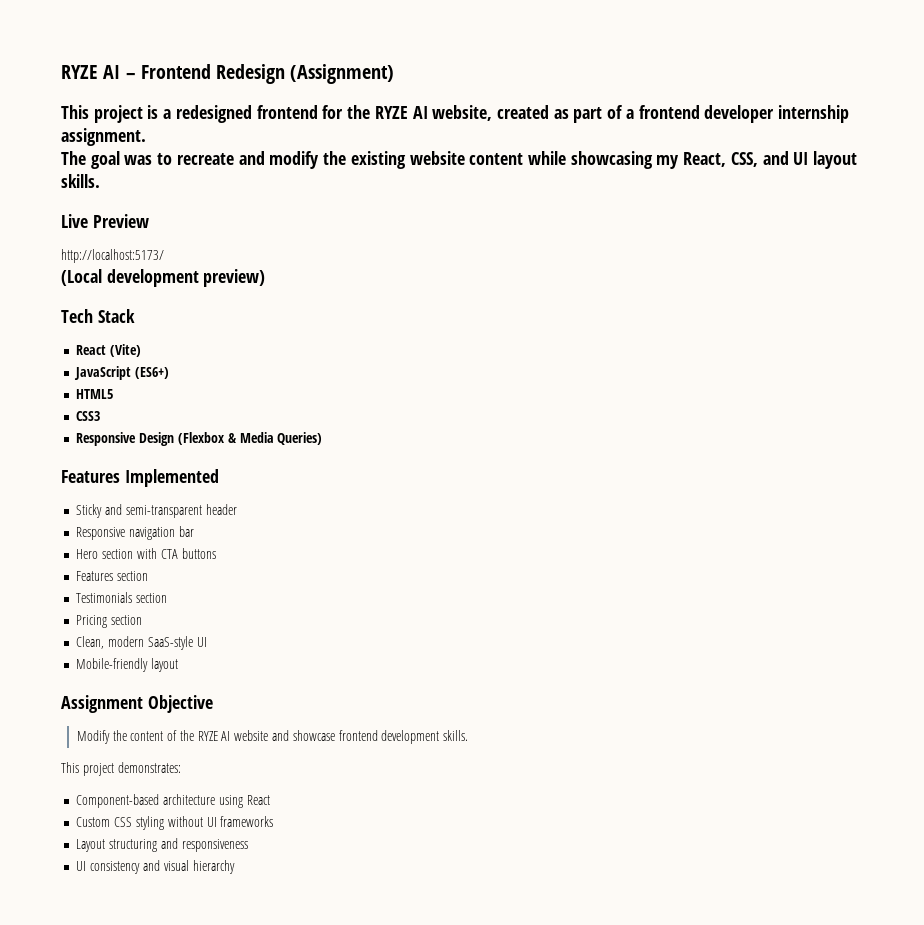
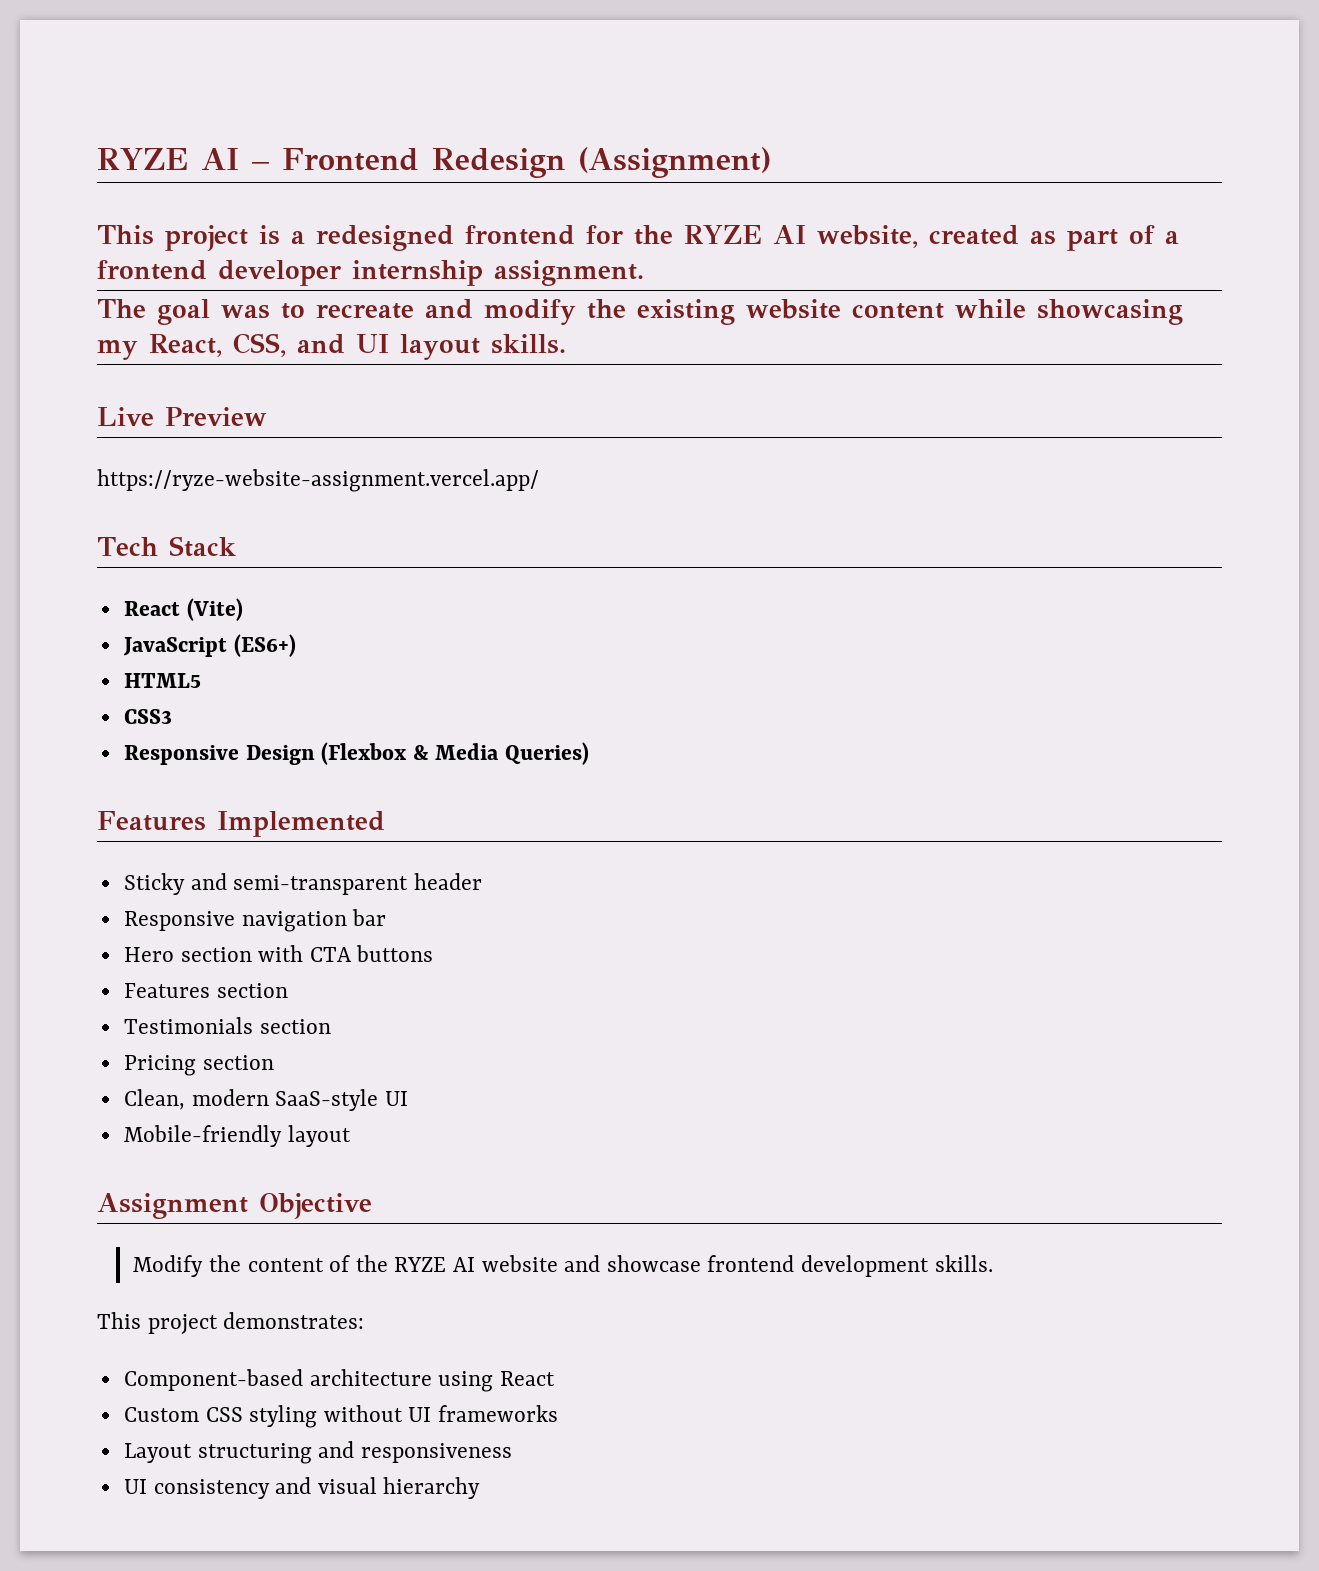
- http://localhost:5173/
- (Local development preview)
+ https://ryze-website-assignment.vercel.app/

